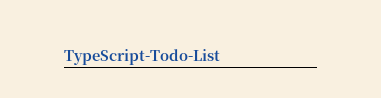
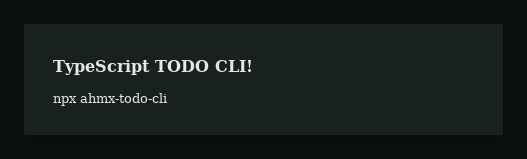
- TypeScript-Todo-List
+ TypeScript TODO CLI!
+ npx ahmx-todo-cli

